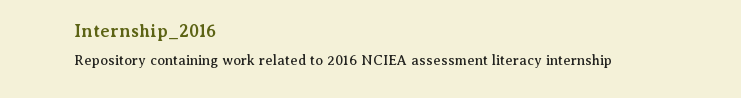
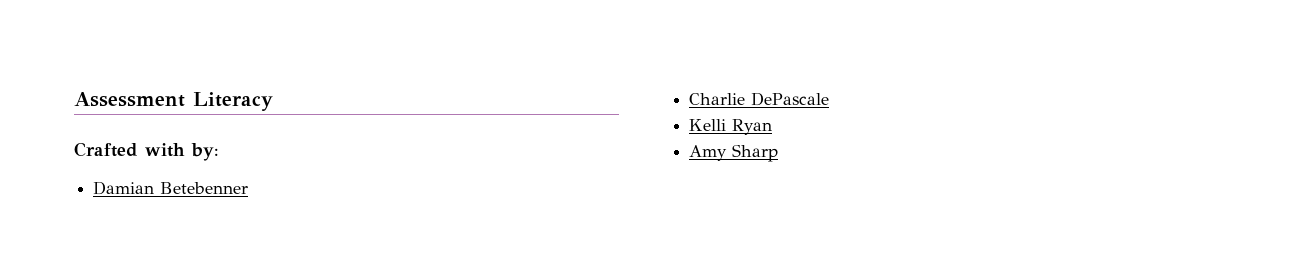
- Internship_2016
- Repository containing work related to 2016 NCIEA assessment literacy internship
+ Assessment Literacy
+ Crafted with by:
+ Damian Betebenner
+ Charlie DePascale
+ Kelli Ryan
+ Amy Sharp

